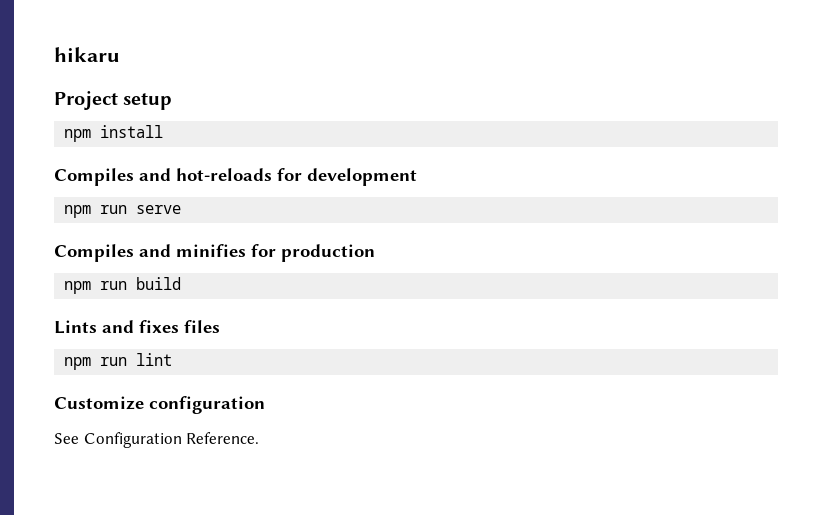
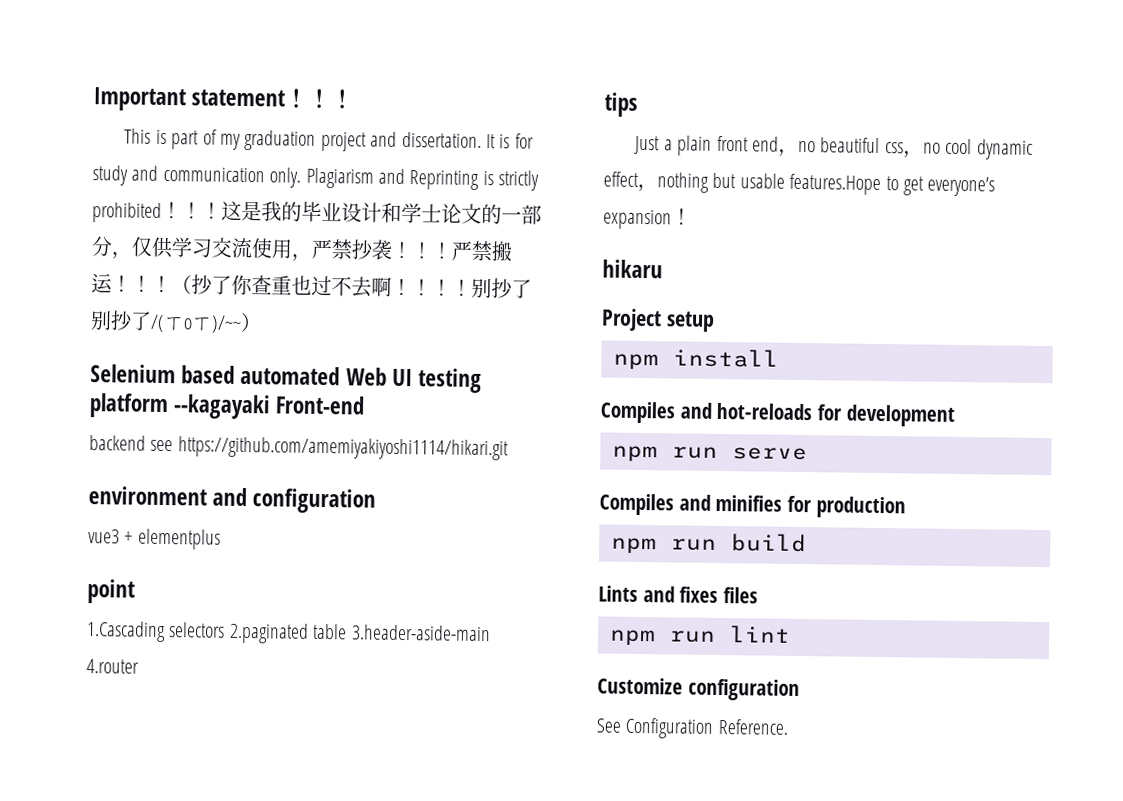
+ Important statement！！！
+ This is part of my graduation project and dissertation. It is for study and communication only. Plagiarism and Reprinting is strictly prohibited！！！这是我的毕业设计和学士论文的一部分，仅供学习交流使用，严禁抄袭！！！严禁搬运！！！（抄了你查重也过不去啊！！！！别抄了别抄了/(ㄒoㄒ)/~~）
+ Selenium based automated Web UI testing platform --kagayaki Front-end
+ backend see https://github.com/amemiyakiyoshi1114/hikari.git
+ environment and configuration
+ vue3 + elementplus
+ point
+ 1.Cascading selectors 2.paginated table 3.header-aside-main 4.router
+ tips
+ Just a plain front end，no beautiful css，no cool dynamic effect，nothing but usable features.Hope to get everyone’s expansion！

